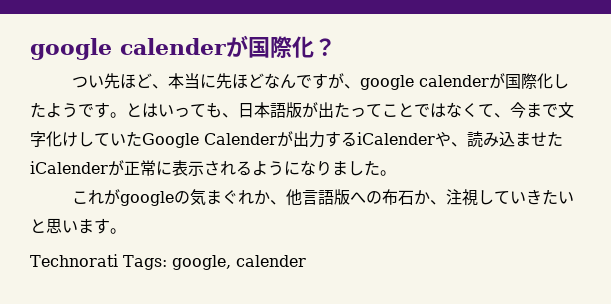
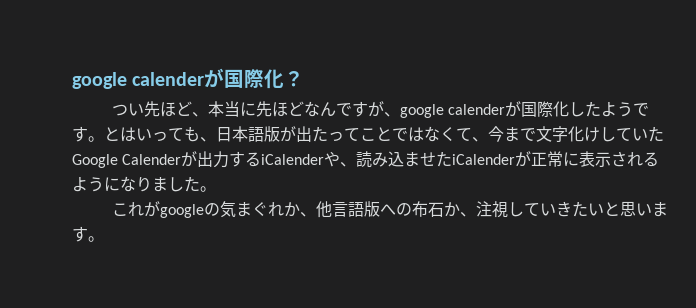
- Technorati Tags: google, calender

